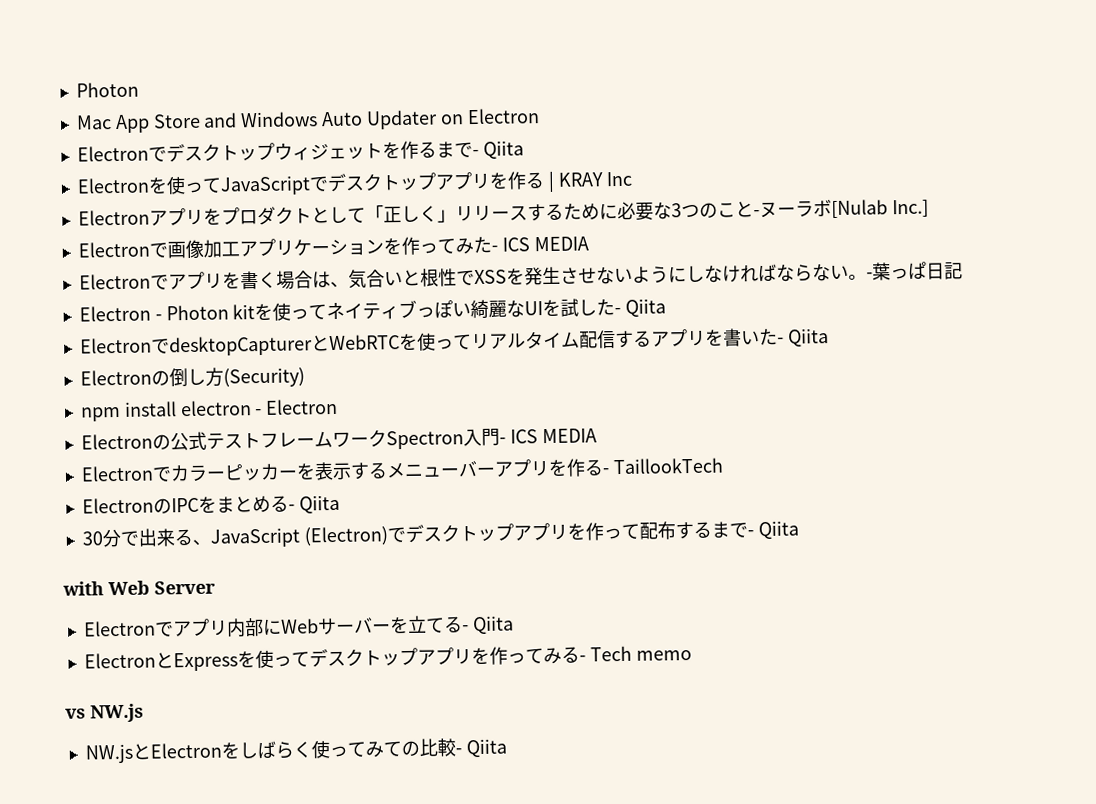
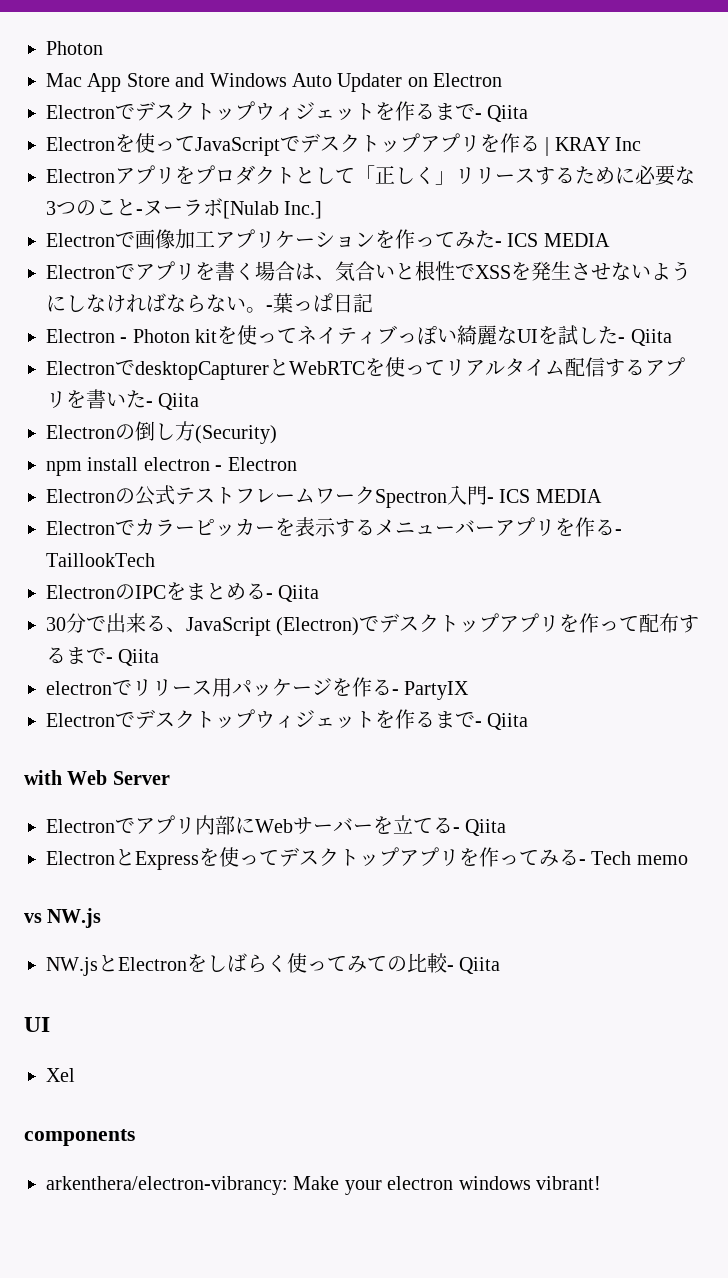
+ electronでリリース用パッケージを作る- PartyIX
+ Electronでデスクトップウィジェットを作るまで- Qiita
  NW.jsとElectronをしばらく使ってみての比較- Qiita
+ UI
+ Xel
+ components
+ arkenthera/electron-vibrancy: Make your electron windows vibrant!

